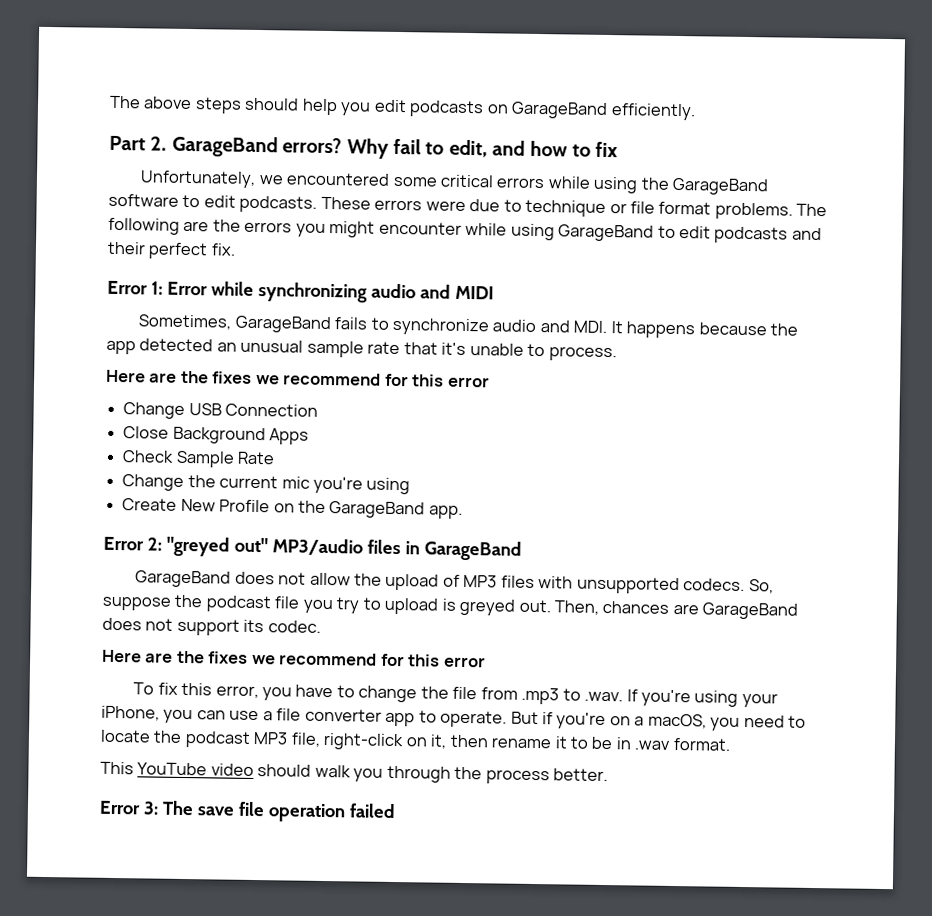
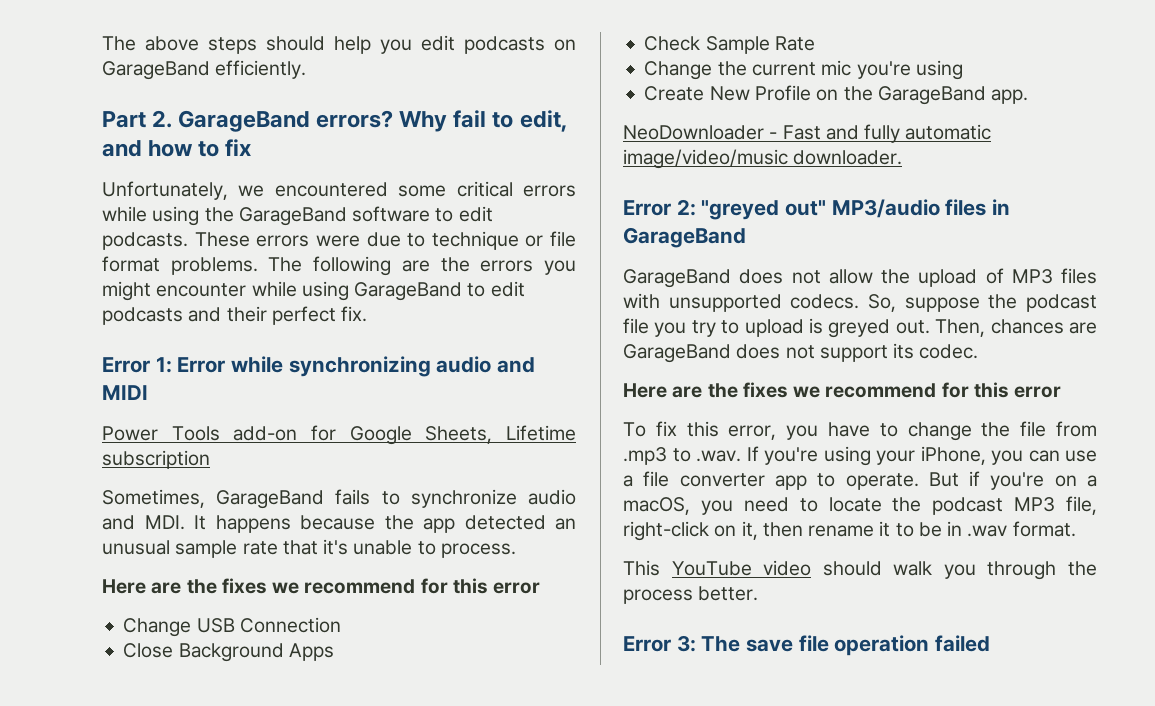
+ Power Tools add-on for Google Sheets, Lifetime subscription
+ NeoDownloader - Fast and fully automatic image/video/music downloader.

